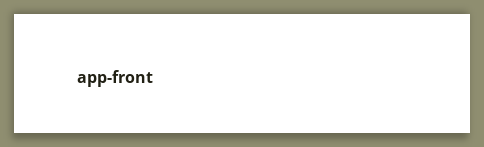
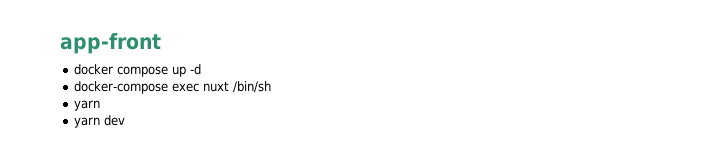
+ docker compose up -d
+ docker-compose exec nuxt /bin/sh
+ yarn
+ yarn dev

